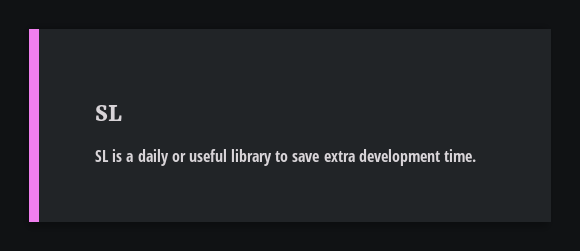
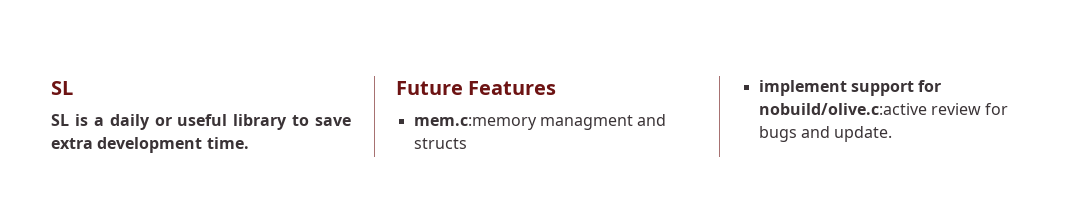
+ Future Features
+ mem.c:memory managment and structs
+ implement support for nobuild/olive.c:active review for bugs and update.

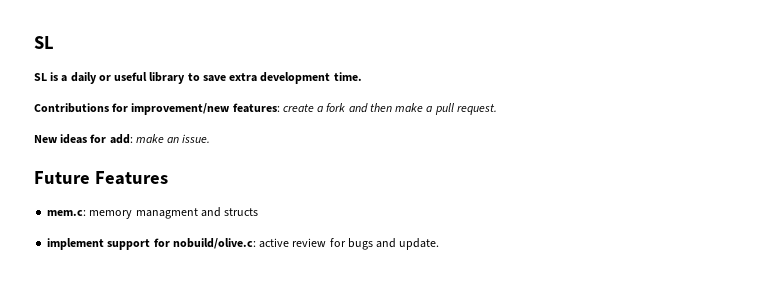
+ Contributions for improvement/new features: create a fork and then make a pull request.
+ New ideas for add: make an issue.
- mem.c:memory managment and structs
+ mem.c: memory managment and structs
- implement support for nobuild/olive.c:active review for bugs and update.
+ implement support for nobuild/olive.c: active review for bugs and update.

